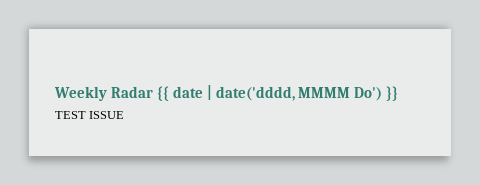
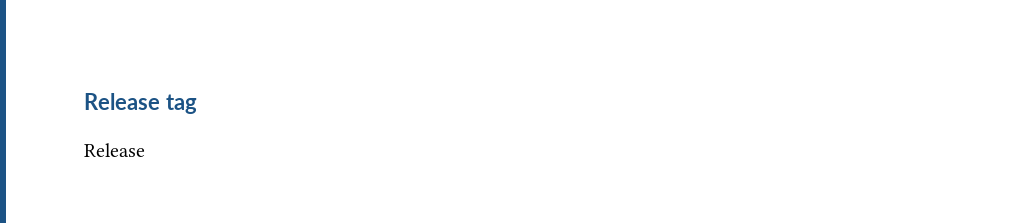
- Weekly Radar {{ date | date('dddd, MMMM Do') }}
- TEST ISSUE
+ Release tag
+ Release

